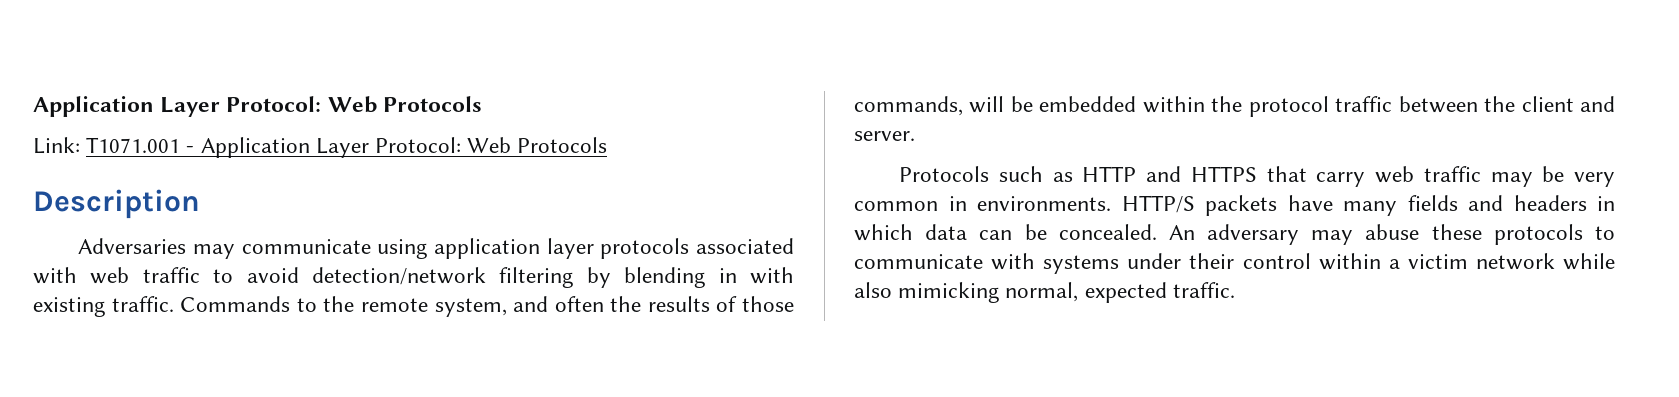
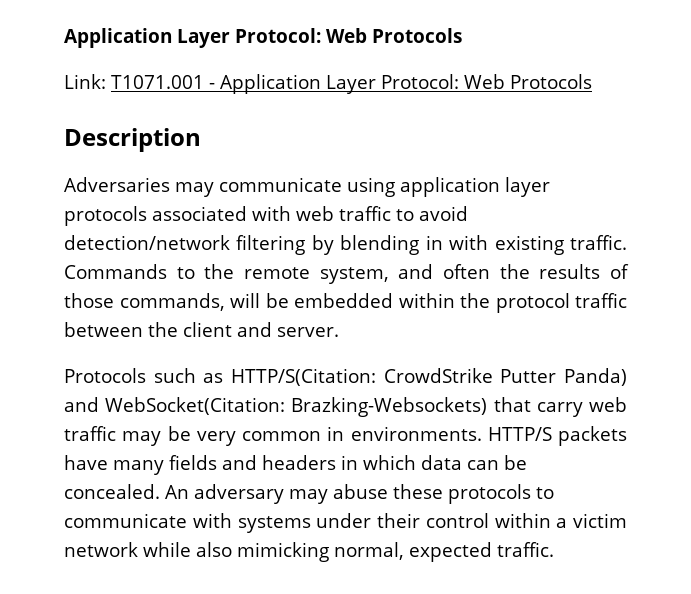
- Protocols such as HTTP and HTTPS that carry web traffic may be very common in environments.
+ Protocols such as HTTP/S(Citation: CrowdStrike Putter Panda) and WebSocket(Citation: Brazking-Websockets) that carry web traffic may be very common in environments.

